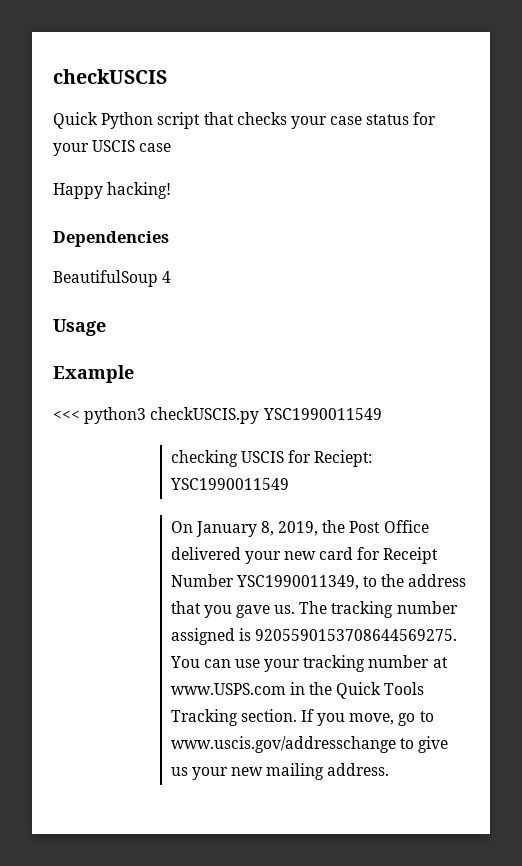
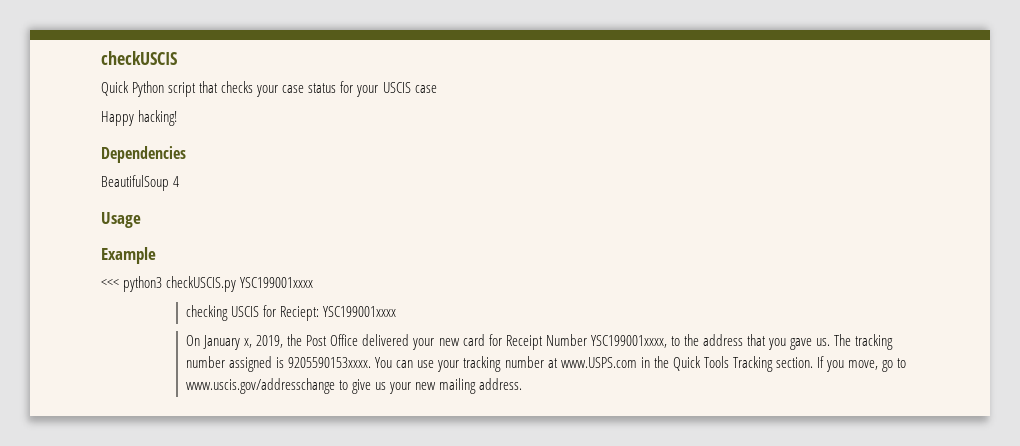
- <<< python3 checkUSCIS.py YSC1990011549
+ <<< python3 checkUSCIS.py YSC199001xxxx
- checking USCIS for Reciept: YSC1990011549
+ checking USCIS for Reciept: YSC199001xxxx
- On January 8, 2019, the Post Office delivered your new card for Receipt Number YSC1990011349, to the address that you gave us.
+ On January x, 2019, the Post Office delivered your new card for Receipt Number YSC199001xxxx, to the address that you gave us.
- The tracking number assigned is 9205590153708644569275.
+ The tracking number assigned is 9205590153xxxx.

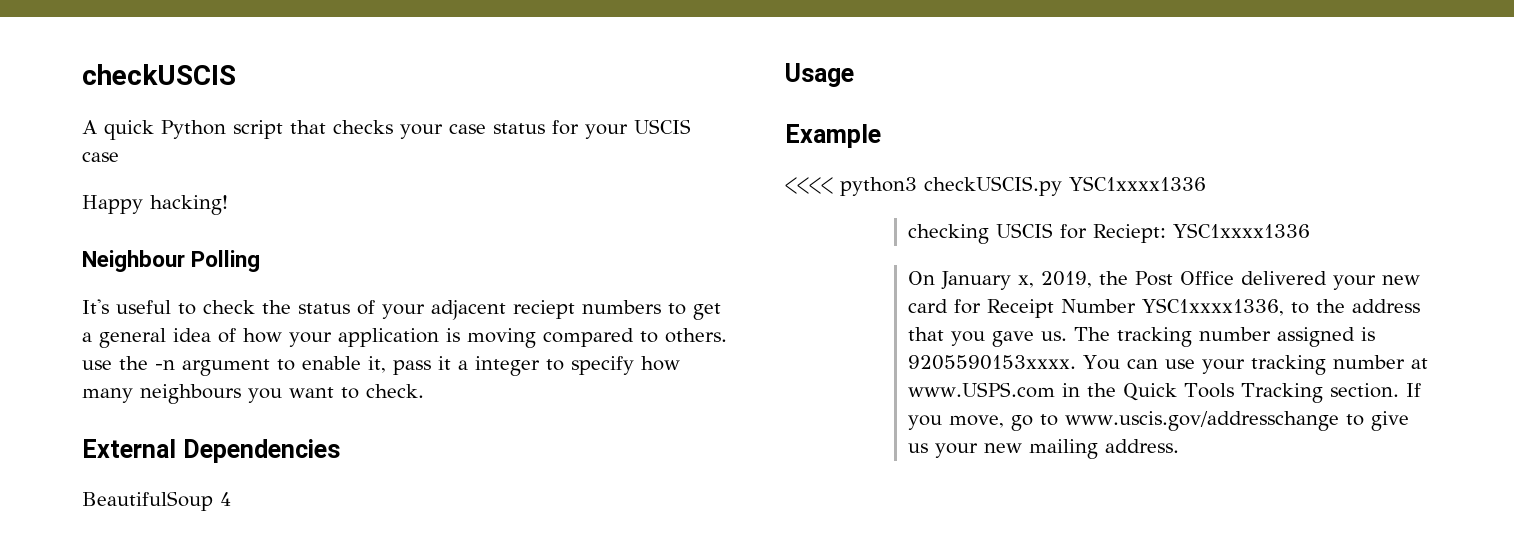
- Quick Python script that checks your case status for your USCIS case
+ A quick Python script that checks your case status for your USCIS case
- Dependencies
+ Neighbour Polling
+ It's useful to check the status of your adjacent reciept numbers to get a general idea of how your application is moving compared to others. use the -n argument to enable it, pass it a integer to specify how many neighbours you want to check.
+ External Dependencies
- <<< python3 checkUSCIS.py YSC199001xxxx
+ <<<< python3 checkUSCIS.py YSC1xxxx1336
- checking USCIS for Reciept: YSC199001xxxx
+ checking USCIS for Reciept: YSC1xxxx1336
- On January x, 2019, the Post Office delivered your new card for Receipt Number YSC199001xxxx, to the address that you gave us.
+ On January x, 2019, the Post Office delivered your new card for Receipt Number YSC1xxxx1336, to the address that you gave us.

